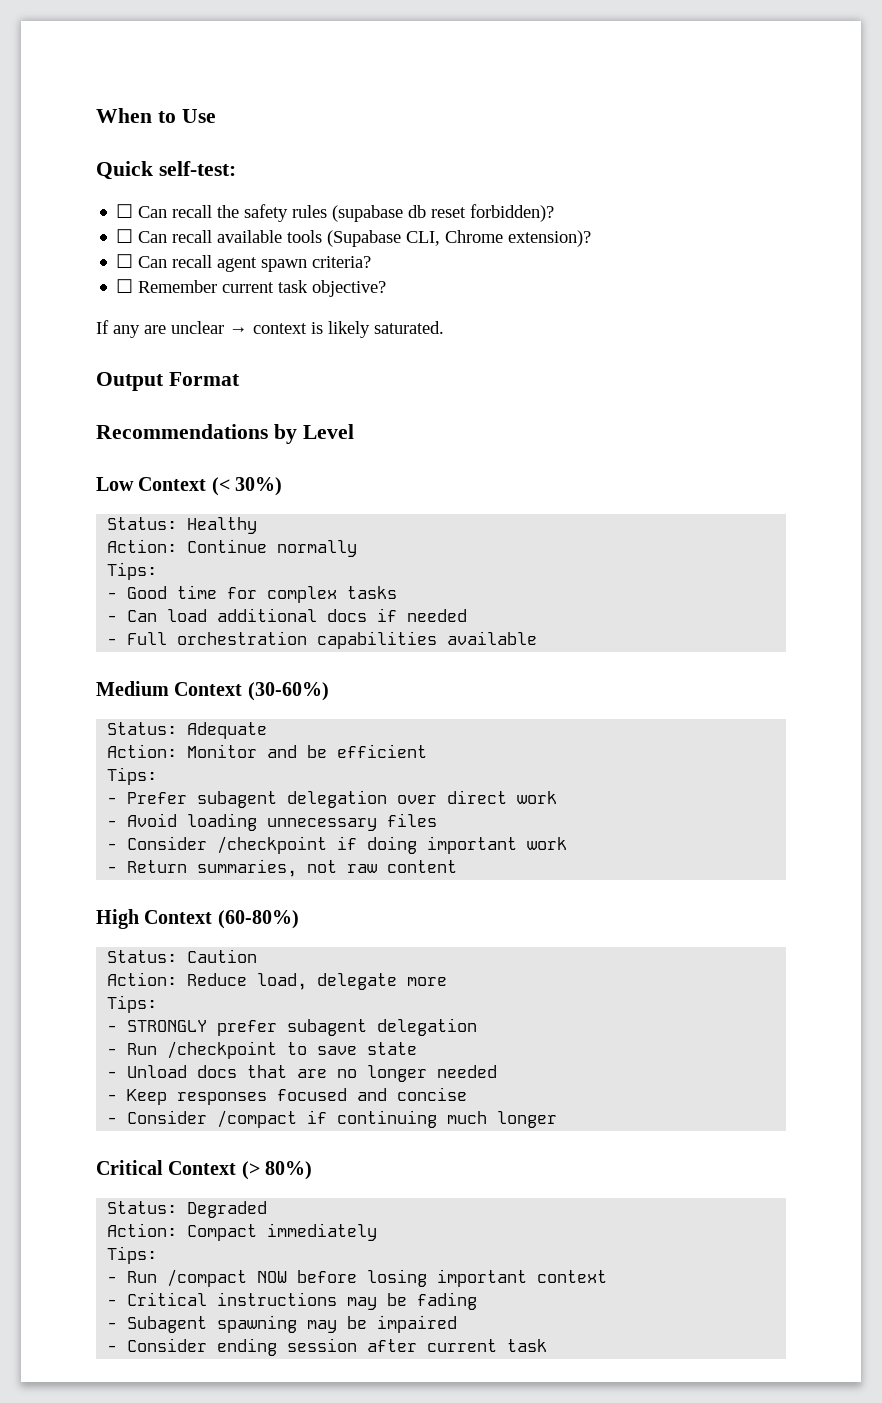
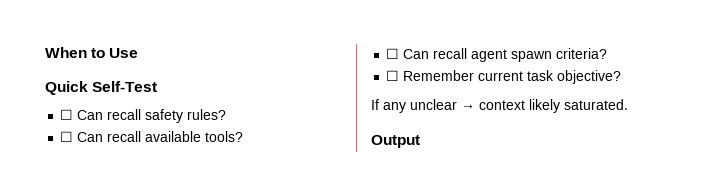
- Quick self-test:
- ☐ Can recall the safety rules (supabase db reset forbidden)?
+ Quick Self-Test
+ ☐ Can recall safety rules?
- ☐ Can recall available tools (Supabase CLI, Chrome extension)?
+ ☐ Can recall available tools?
- If any are unclear → context is likely saturated.
+ If any unclear → context likely saturated.
- Output Format
- Recommendations by Level
- Low Context (< 30%)
- Status: Healthy
- Action: Continue normally
- Tips:
- - Good time for complex tasks
- - Can load additional docs if needed
- - Full orchestration capabilities available
- Medium Context (30-60%)
- Status: Adequate
- Action: Monitor and be efficient
- Tips:
- - Prefer subagent delegation over direct work
- - Avoid loading unnecessary files
- - Consider /checkpoint if doing important work
- - Return summaries, not raw content
- High Context (60-80%)
- Status: Caution
- Action: Reduce load, delegate more
- Tips:
- - STRONGLY prefer subagent delegation
- - Run /checkpoint to save state
- - Unload docs that are no longer needed
- - Keep responses focused and concise
- - Consider /compact if continuing much longer
- Critical Context (> 80%)
- Status: Degraded
- Action: Compact immediately
- Tips:
- - Run /compact NOW before losing important context
- - Critical instructions may be fading
- - Subagent spawning may be impaired
- - Consider ending session after current task
+ Output

